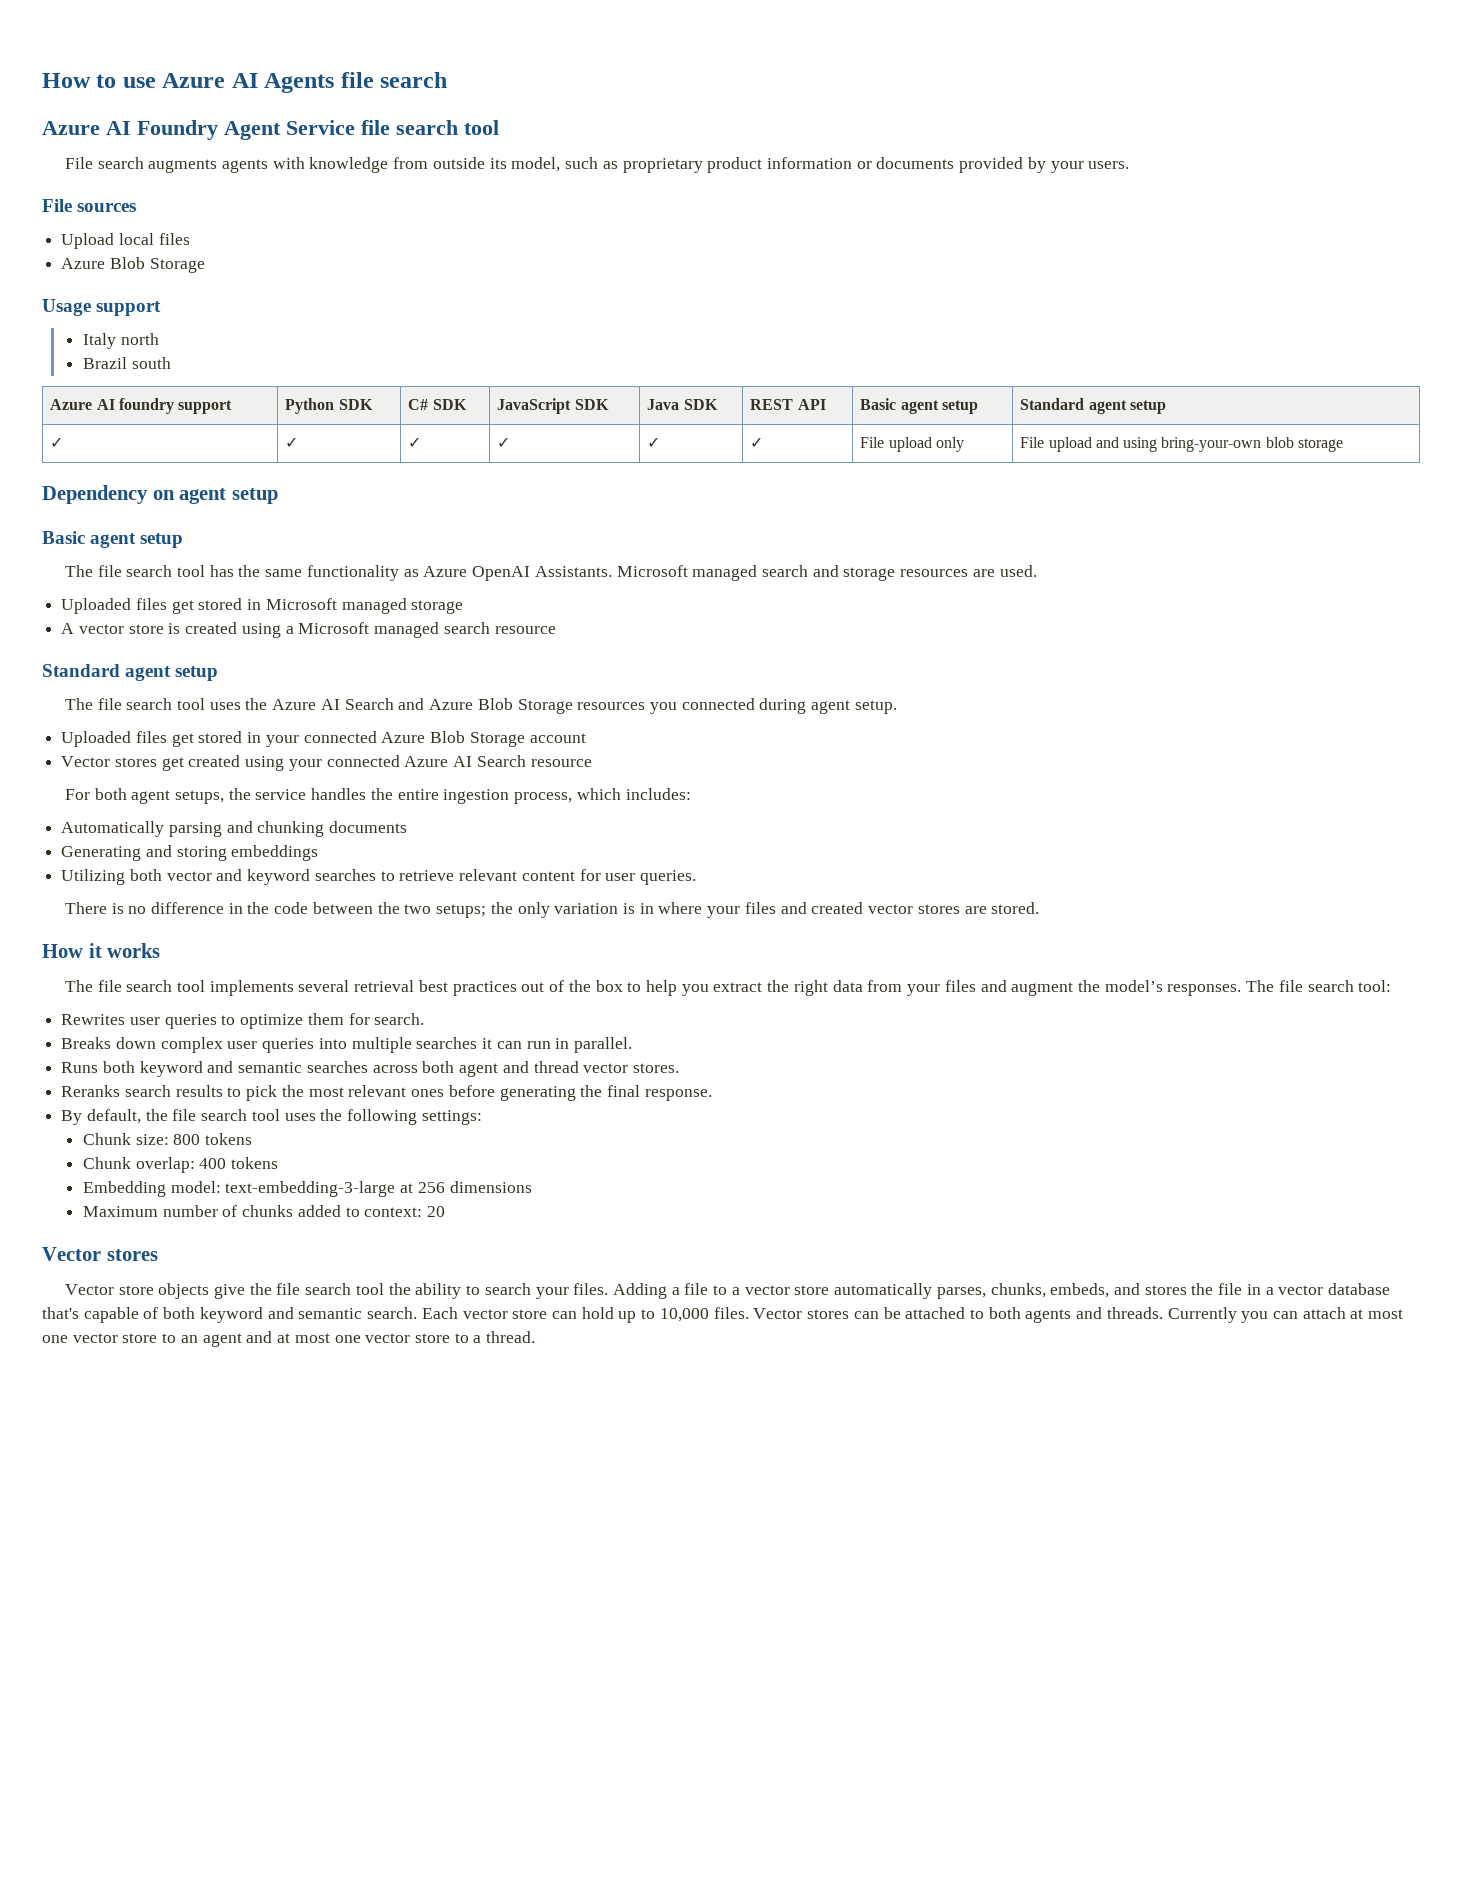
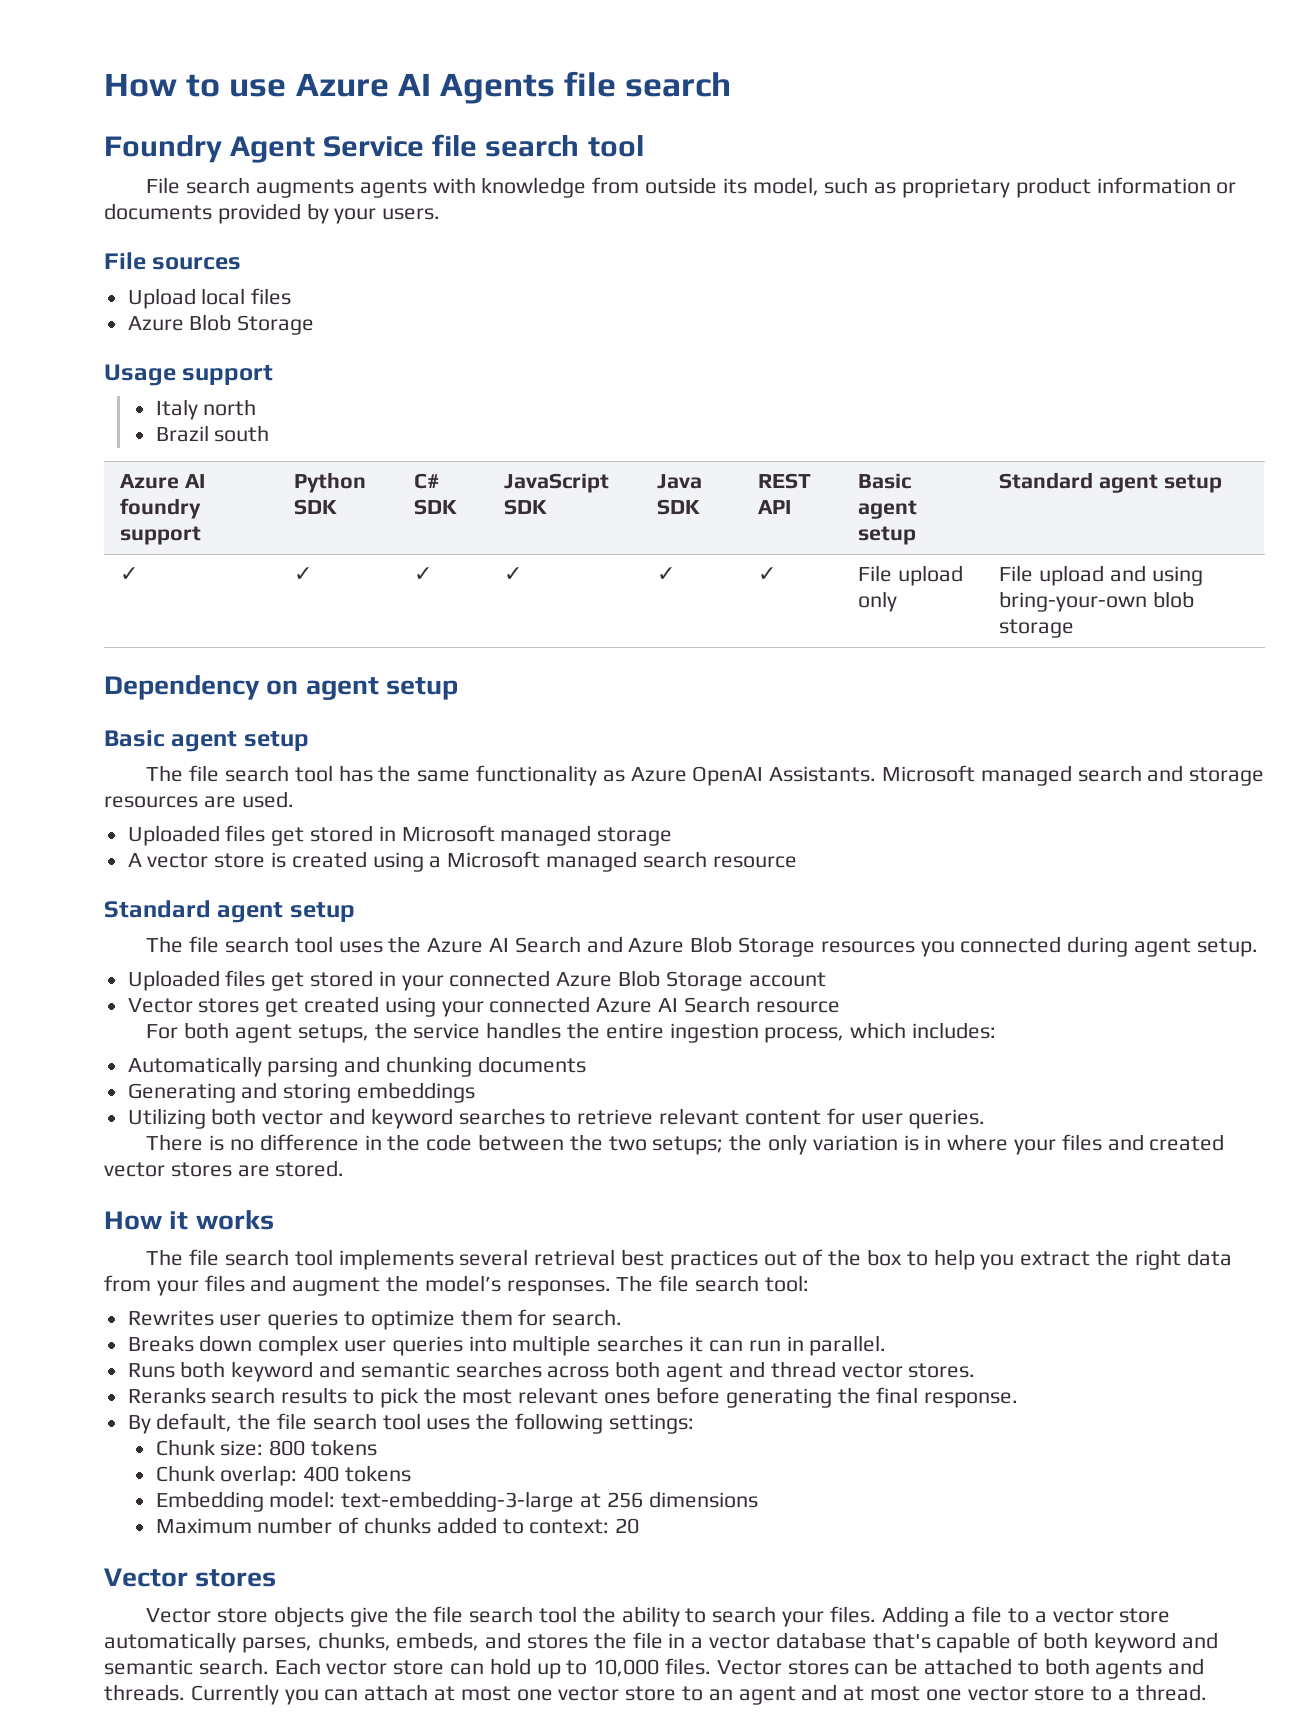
- Azure AI Foundry Agent Service file search tool
+ Foundry Agent Service file search tool

